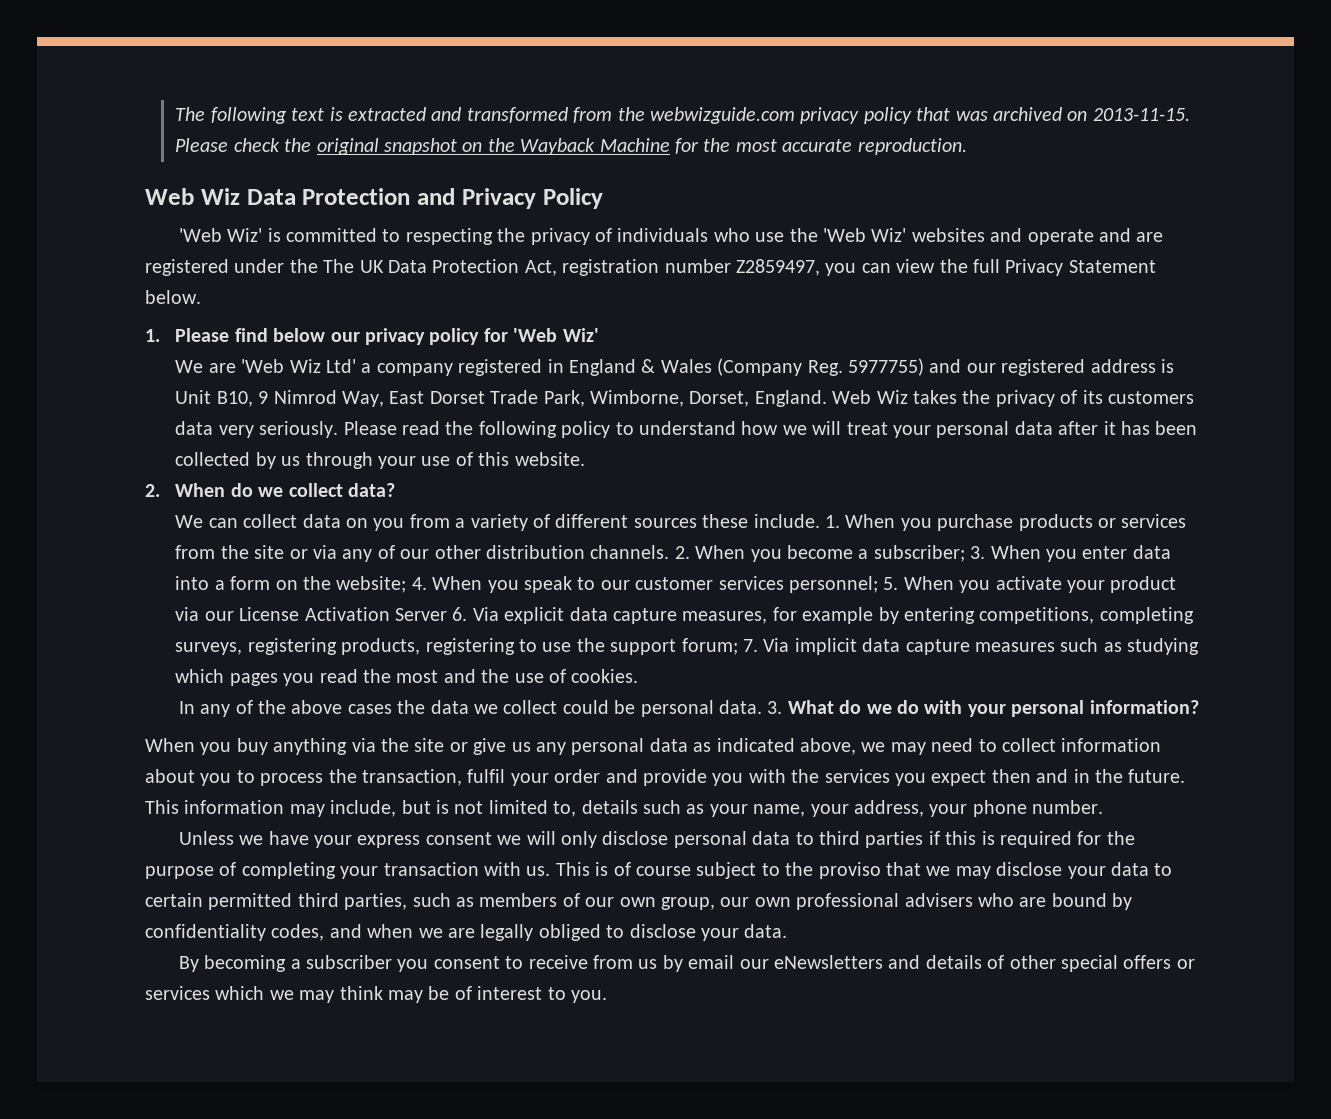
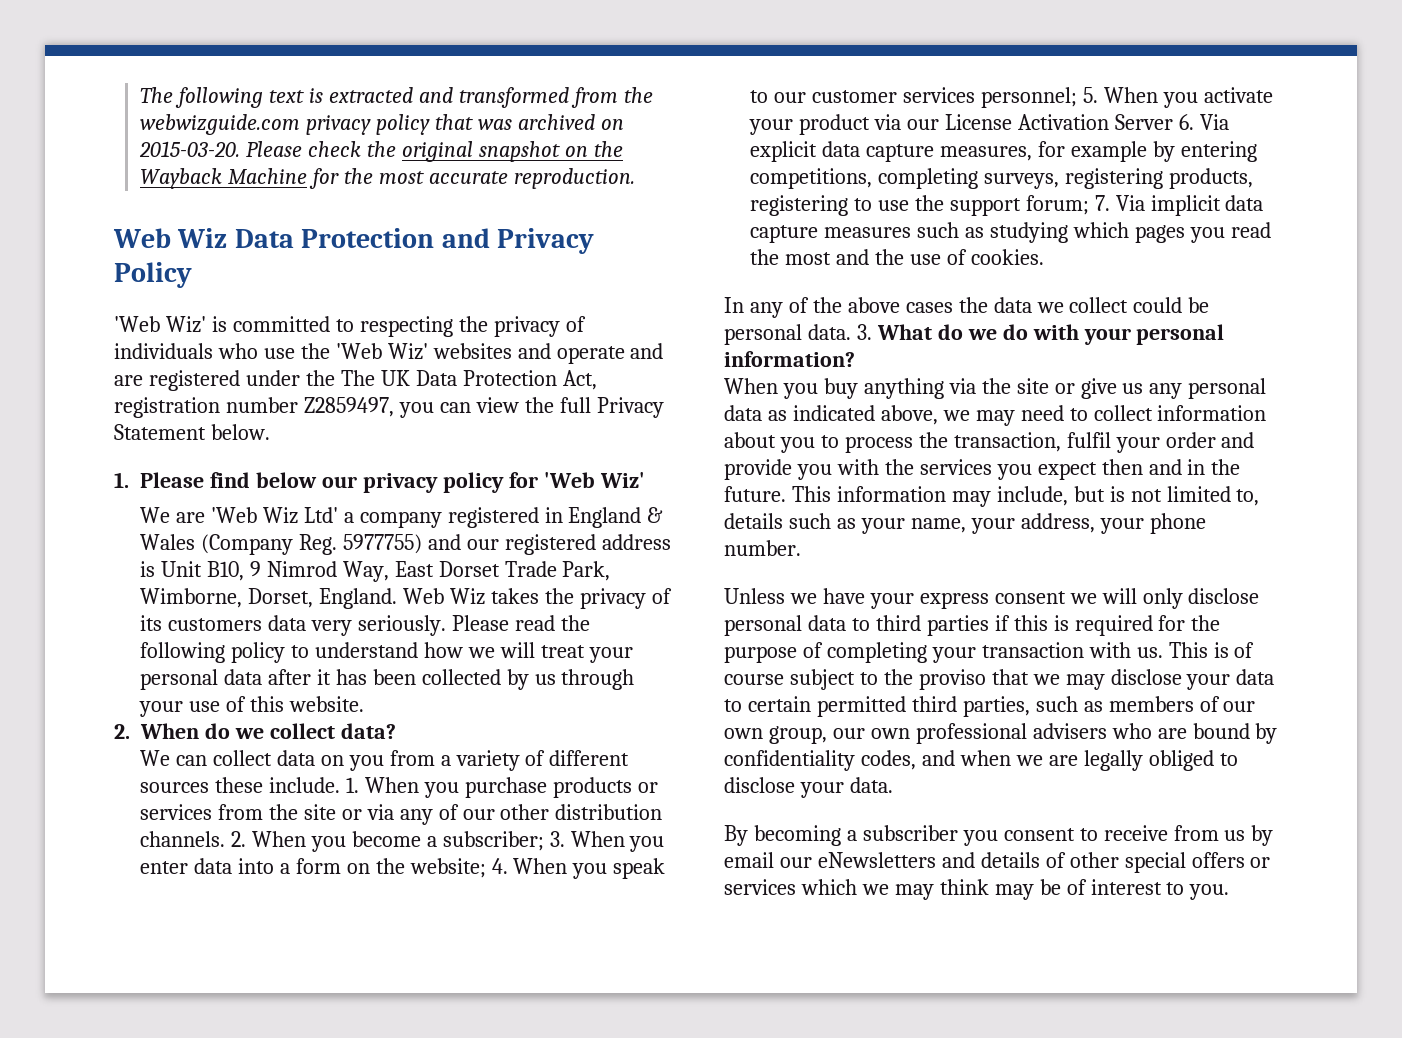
- The following text is extracted and transformed from the webwizguide.com privacy policy that was archived on 2013-11-15.
+ The following text is extracted and transformed from the webwizguide.com privacy policy that was archived on 2015-03-20.

